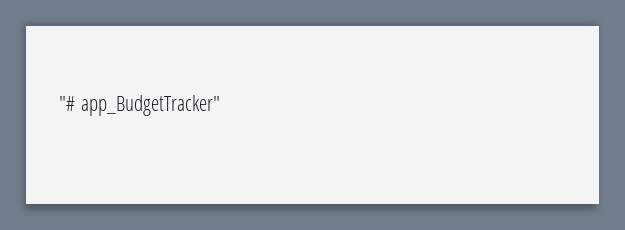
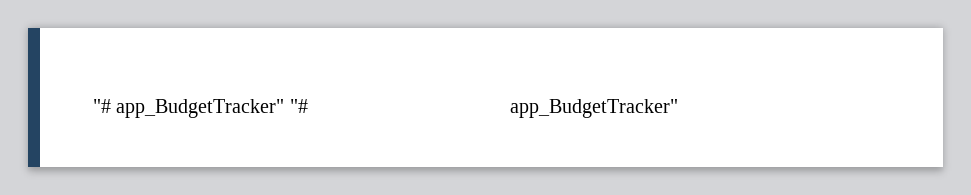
- "# app_BudgetTracker"
+ "# app_BudgetTracker" "# app_BudgetTracker"

